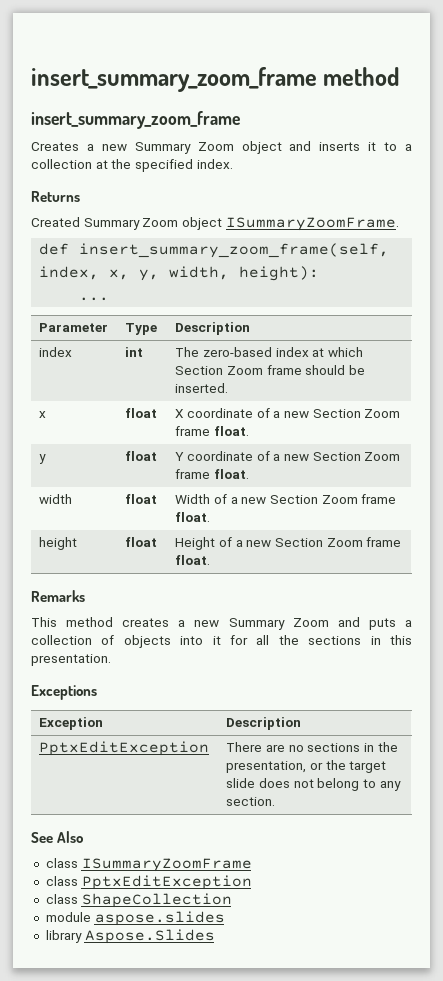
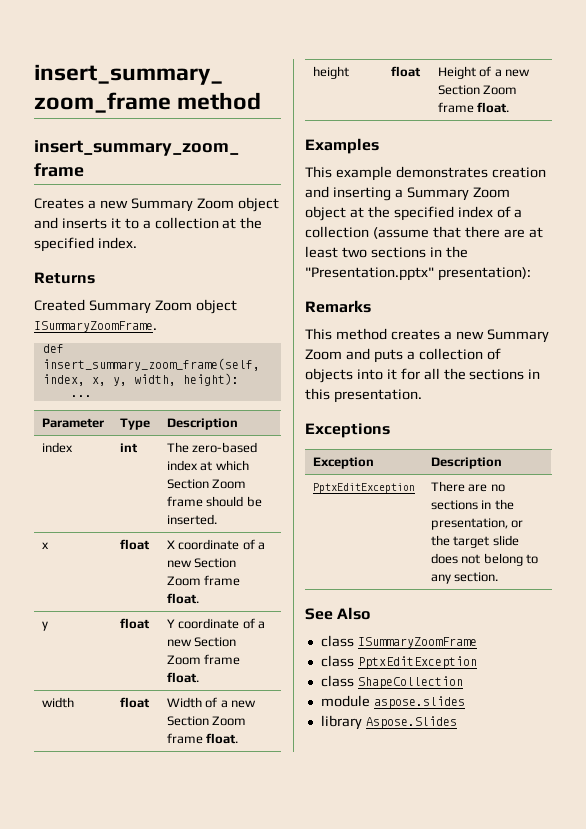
+ Examples
+ This example demonstrates creation and inserting a Summary Zoom object at the specified index of a collection (assume that there are at least two sections in the "Presentation.pptx" presentation):

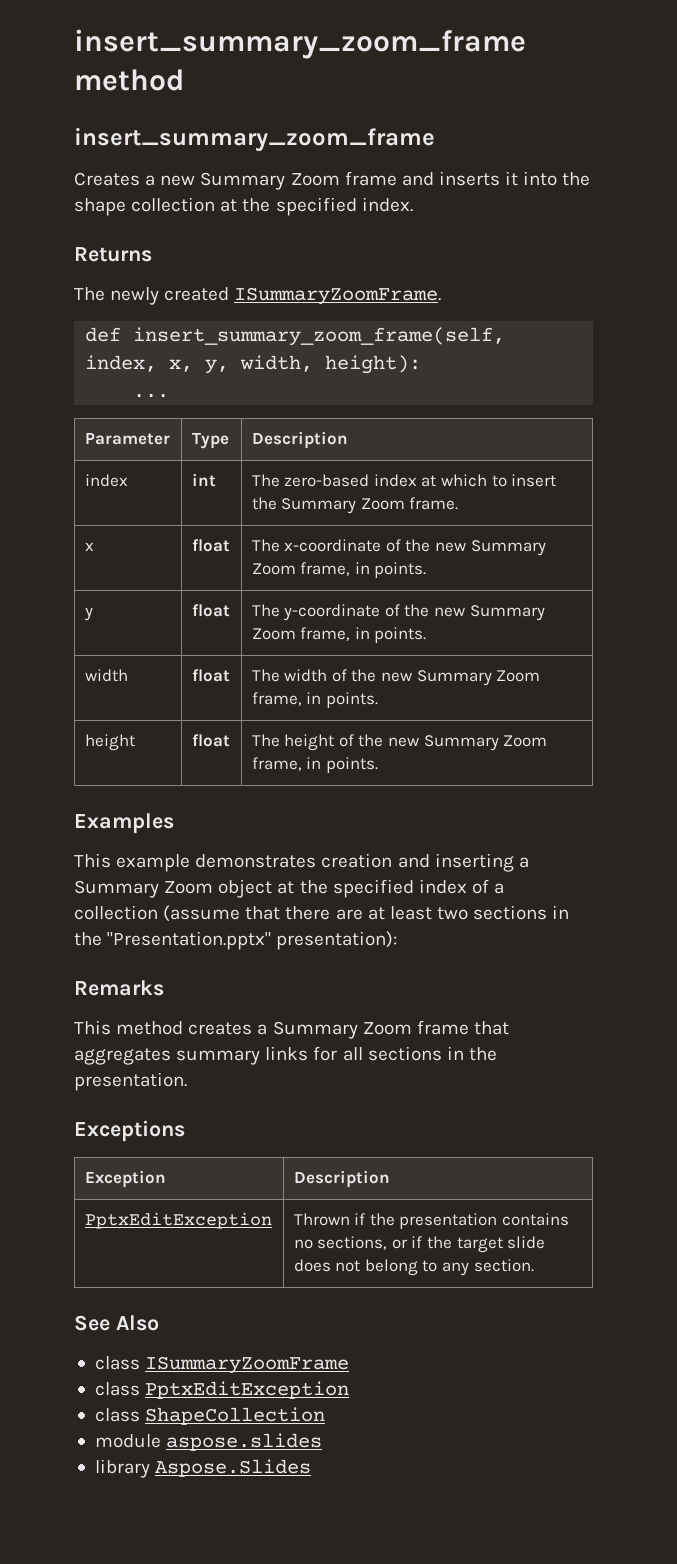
- Creates a new Summary Zoom object and inserts it to a collection at the specified index.
+ Creates a new Summary Zoom frame and inserts it into the shape collection at the specified index.
- Created Summary Zoom object ISummaryZoomFrame.
+ The newly created ISummaryZoomFrame.
- index | int | The zero-based index at which Section Zoom frame should be inserted.
- x | float | X coordinate of a new Section Zoom frame float.
- y | float | Y coordinate of a new Section Zoom frame float.
- width | float | Width of a new Section Zoom frame float.
- height | float | Height of a new Section Zoom frame float.
+ index | int | The zero-based index at which to insert the Summary Zoom frame.
+ x | float | The x-coordinate of the new Summary Zoom frame, in points.
+ y | float | The y-coordinate of the new Summary Zoom frame, in points.
+ width | float | The width of the new Summary Zoom frame, in points.
+ height | float | The height of the new Summary Zoom frame, in points.
- This method creates a new Summary Zoom and puts a collection of objects into it for all the sections in this presentation.
+ This method creates a Summary Zoom frame that aggregates summary links for all sections in the presentation.
- PptxEditException | There are no sections in the presentation, or the target slide does not belong to any section.
+ PptxEditException | Thrown if the presentation contains no sections, or if the target slide does not belong to any section.

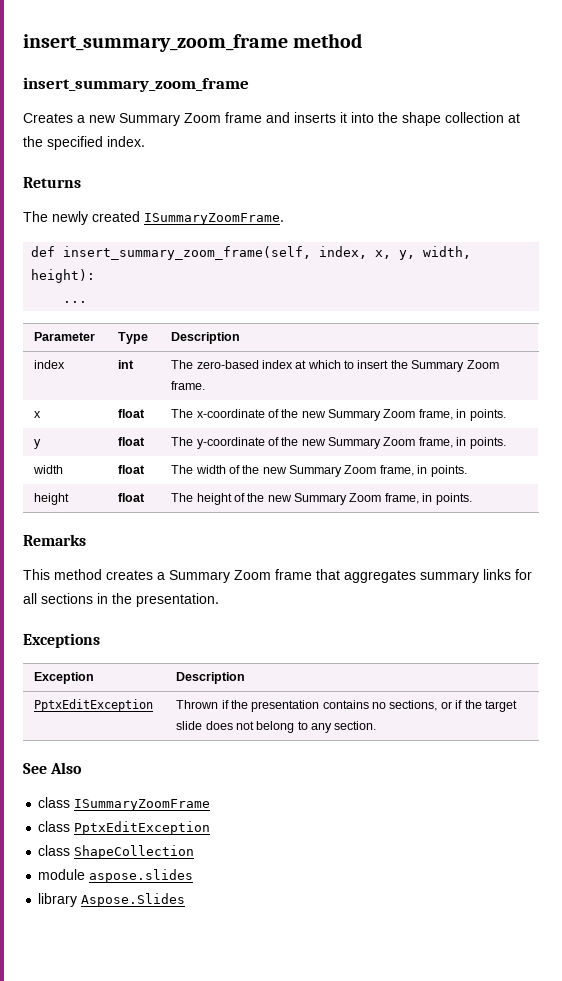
- Examples
- This example demonstrates creation and inserting a Summary Zoom object at the specified index of a collection (assume that there are at least two sections in the "Presentation.pptx" presentation):

